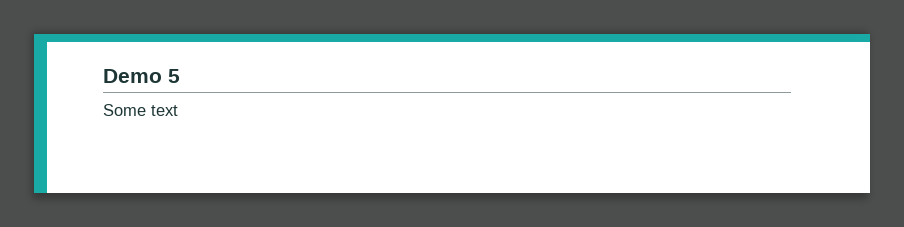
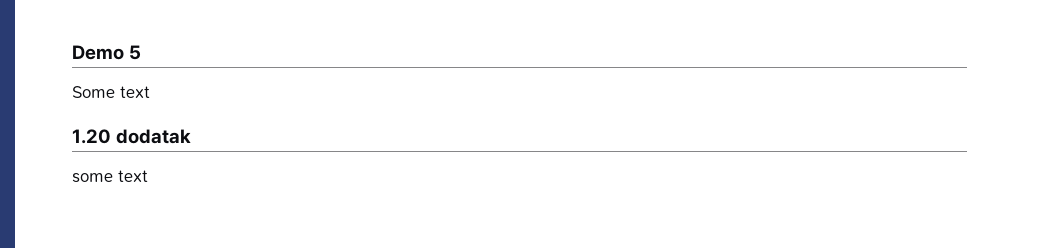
+ 1.20 dodatak
+ some text

